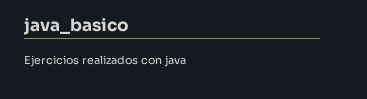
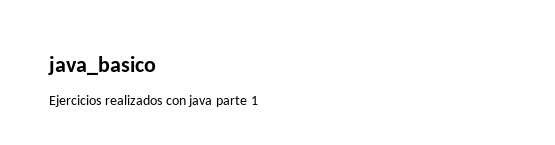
- Ejercicios realizados con java
+ Ejercicios realizados con java parte 1

